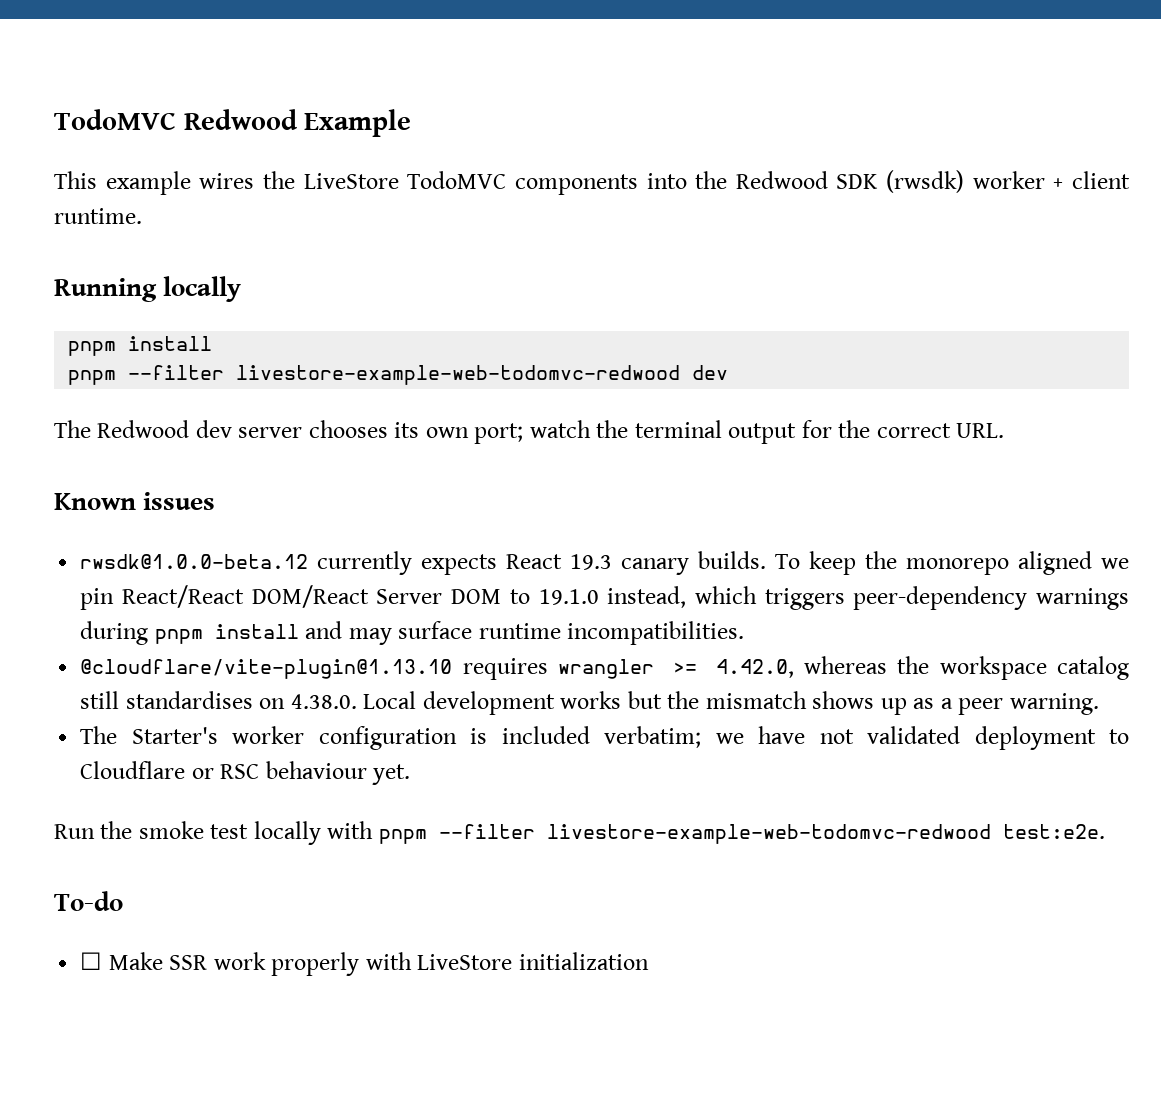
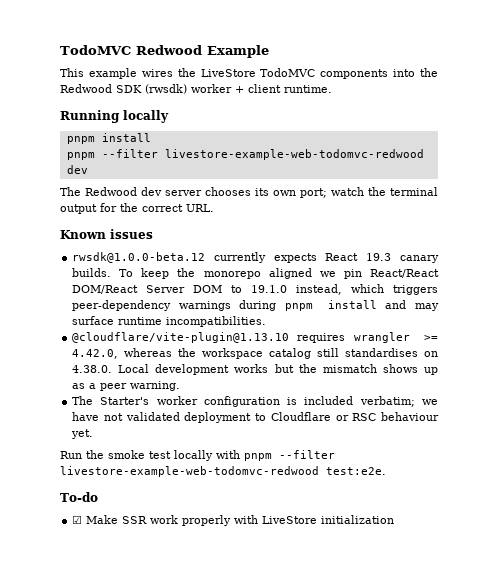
- ☐ Make SSR work properly with LiveStore initialization
+ ☑ Make SSR work properly with LiveStore initialization

